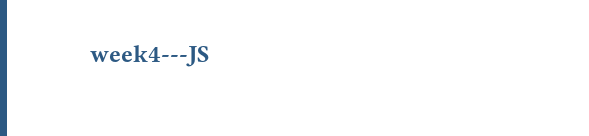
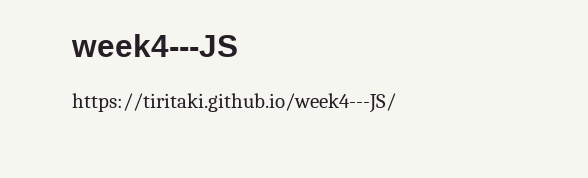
+ https://tiritaki.github.io/week4---JS/

